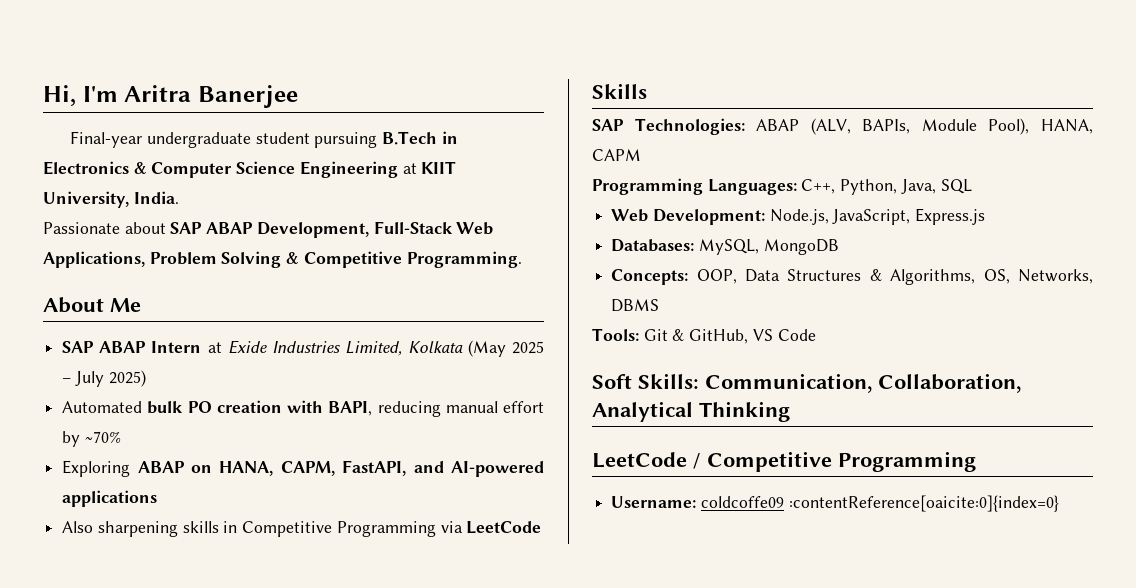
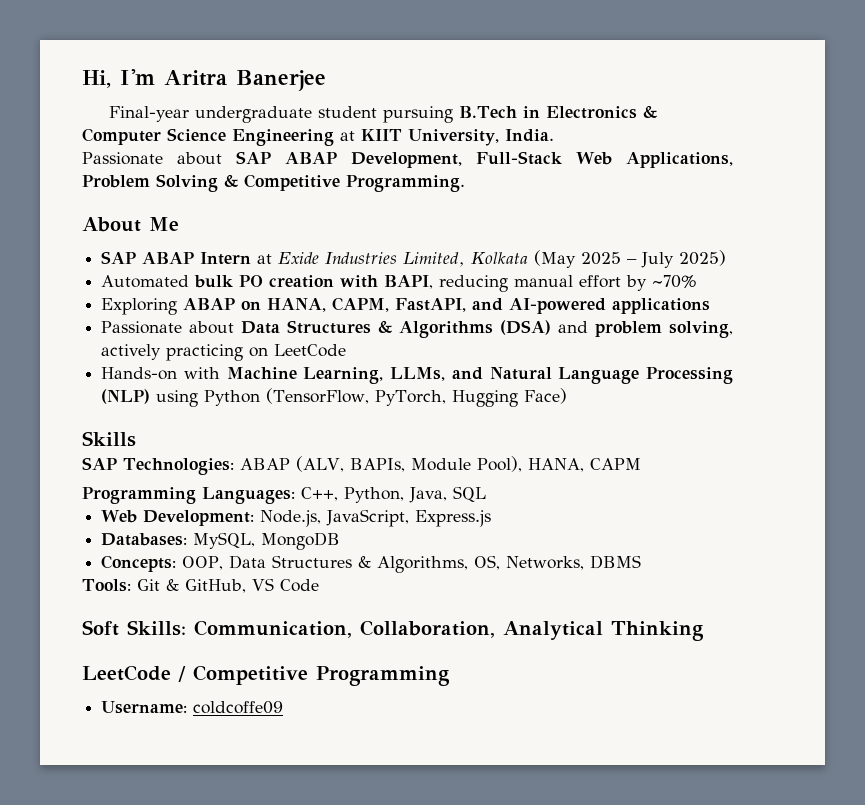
- Also sharpening skills in Competitive Programming via LeetCode
+ Passionate about Data Structures & Algorithms (DSA) and problem solving, actively practicing on LeetCode
+ Hands-on with Machine Learning, LLMs, and Natural Language Processing (NLP) using Python (TensorFlow, PyTorch, Hugging Face)
- Username: coldcoffe09 :contentReference[oaicite:0]{index=0}
+ Username: coldcoffe09

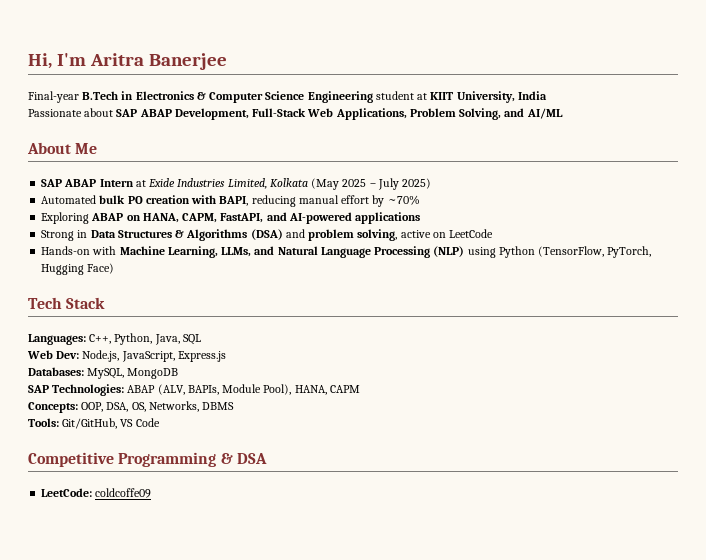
- Final-year undergraduate student pursuing B.Tech in Electronics & Computer Science Engineering at KIIT University, India.
+ Final-year B.Tech in Electronics & Computer Science Engineering student at KIIT University, India
- Passionate about SAP ABAP Development, Full-Stack Web Applications, Problem Solving & Competitive Programming.
+ Passionate about SAP ABAP Development, Full-Stack Web Applications, Problem Solving, and AI/ML
- Passionate about Data Structures & Algorithms (DSA) and problem solving, actively practicing on LeetCode
+ Strong in Data Structures & Algorithms (DSA) and problem solving, active on LeetCode
- Skills
+ Tech Stack
+ Languages: C++, Python, Java, SQL
+ Web Dev: Node.js, JavaScript, Express.js
+ Databases: MySQL, MongoDB
- Programming Languages: C++, Python, Java, SQL
- Web Development: Node.js, JavaScript, Express.js
- Databases: MySQL, MongoDB
- Concepts: OOP, Data Structures & Algorithms, OS, Networks, DBMS
+ Concepts: OOP, DSA, OS, Networks, DBMS
- Tools: Git & GitHub, VS Code
+ Tools: Git/GitHub, VS Code
- Soft Skills: Communication, Collaboration, Analytical Thinking
- LeetCode / Competitive Programming
- Username: coldcoffe09
+ Competitive Programming & DSA
+ LeetCode: coldcoffe09

